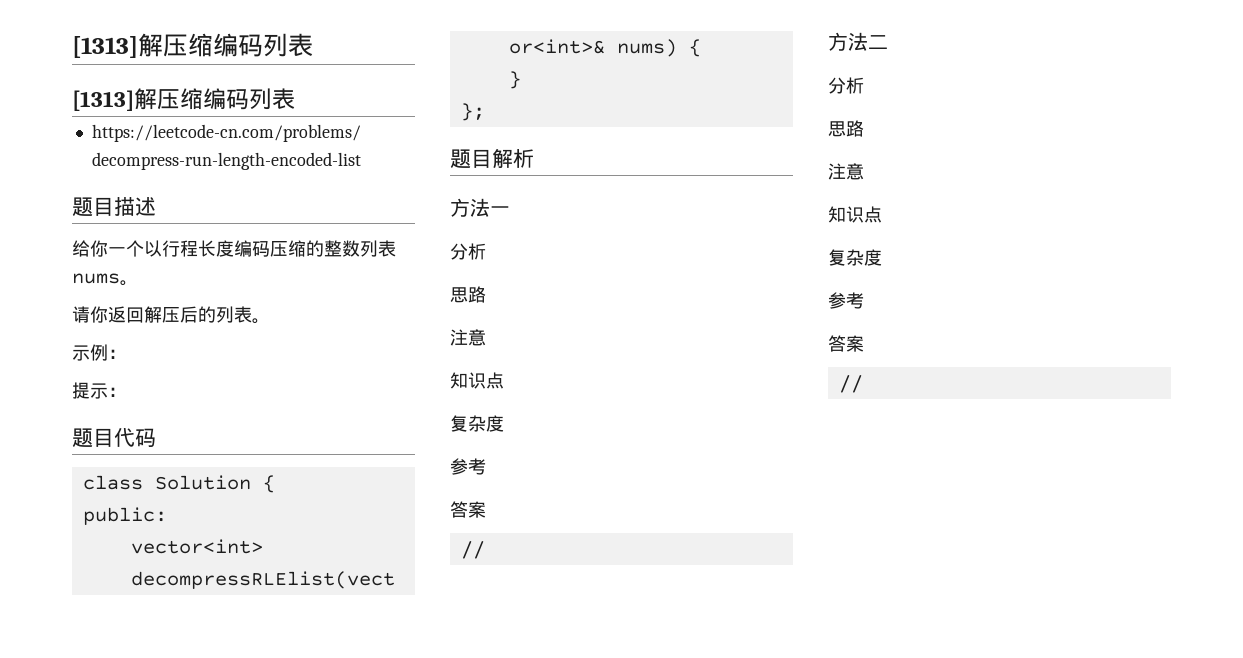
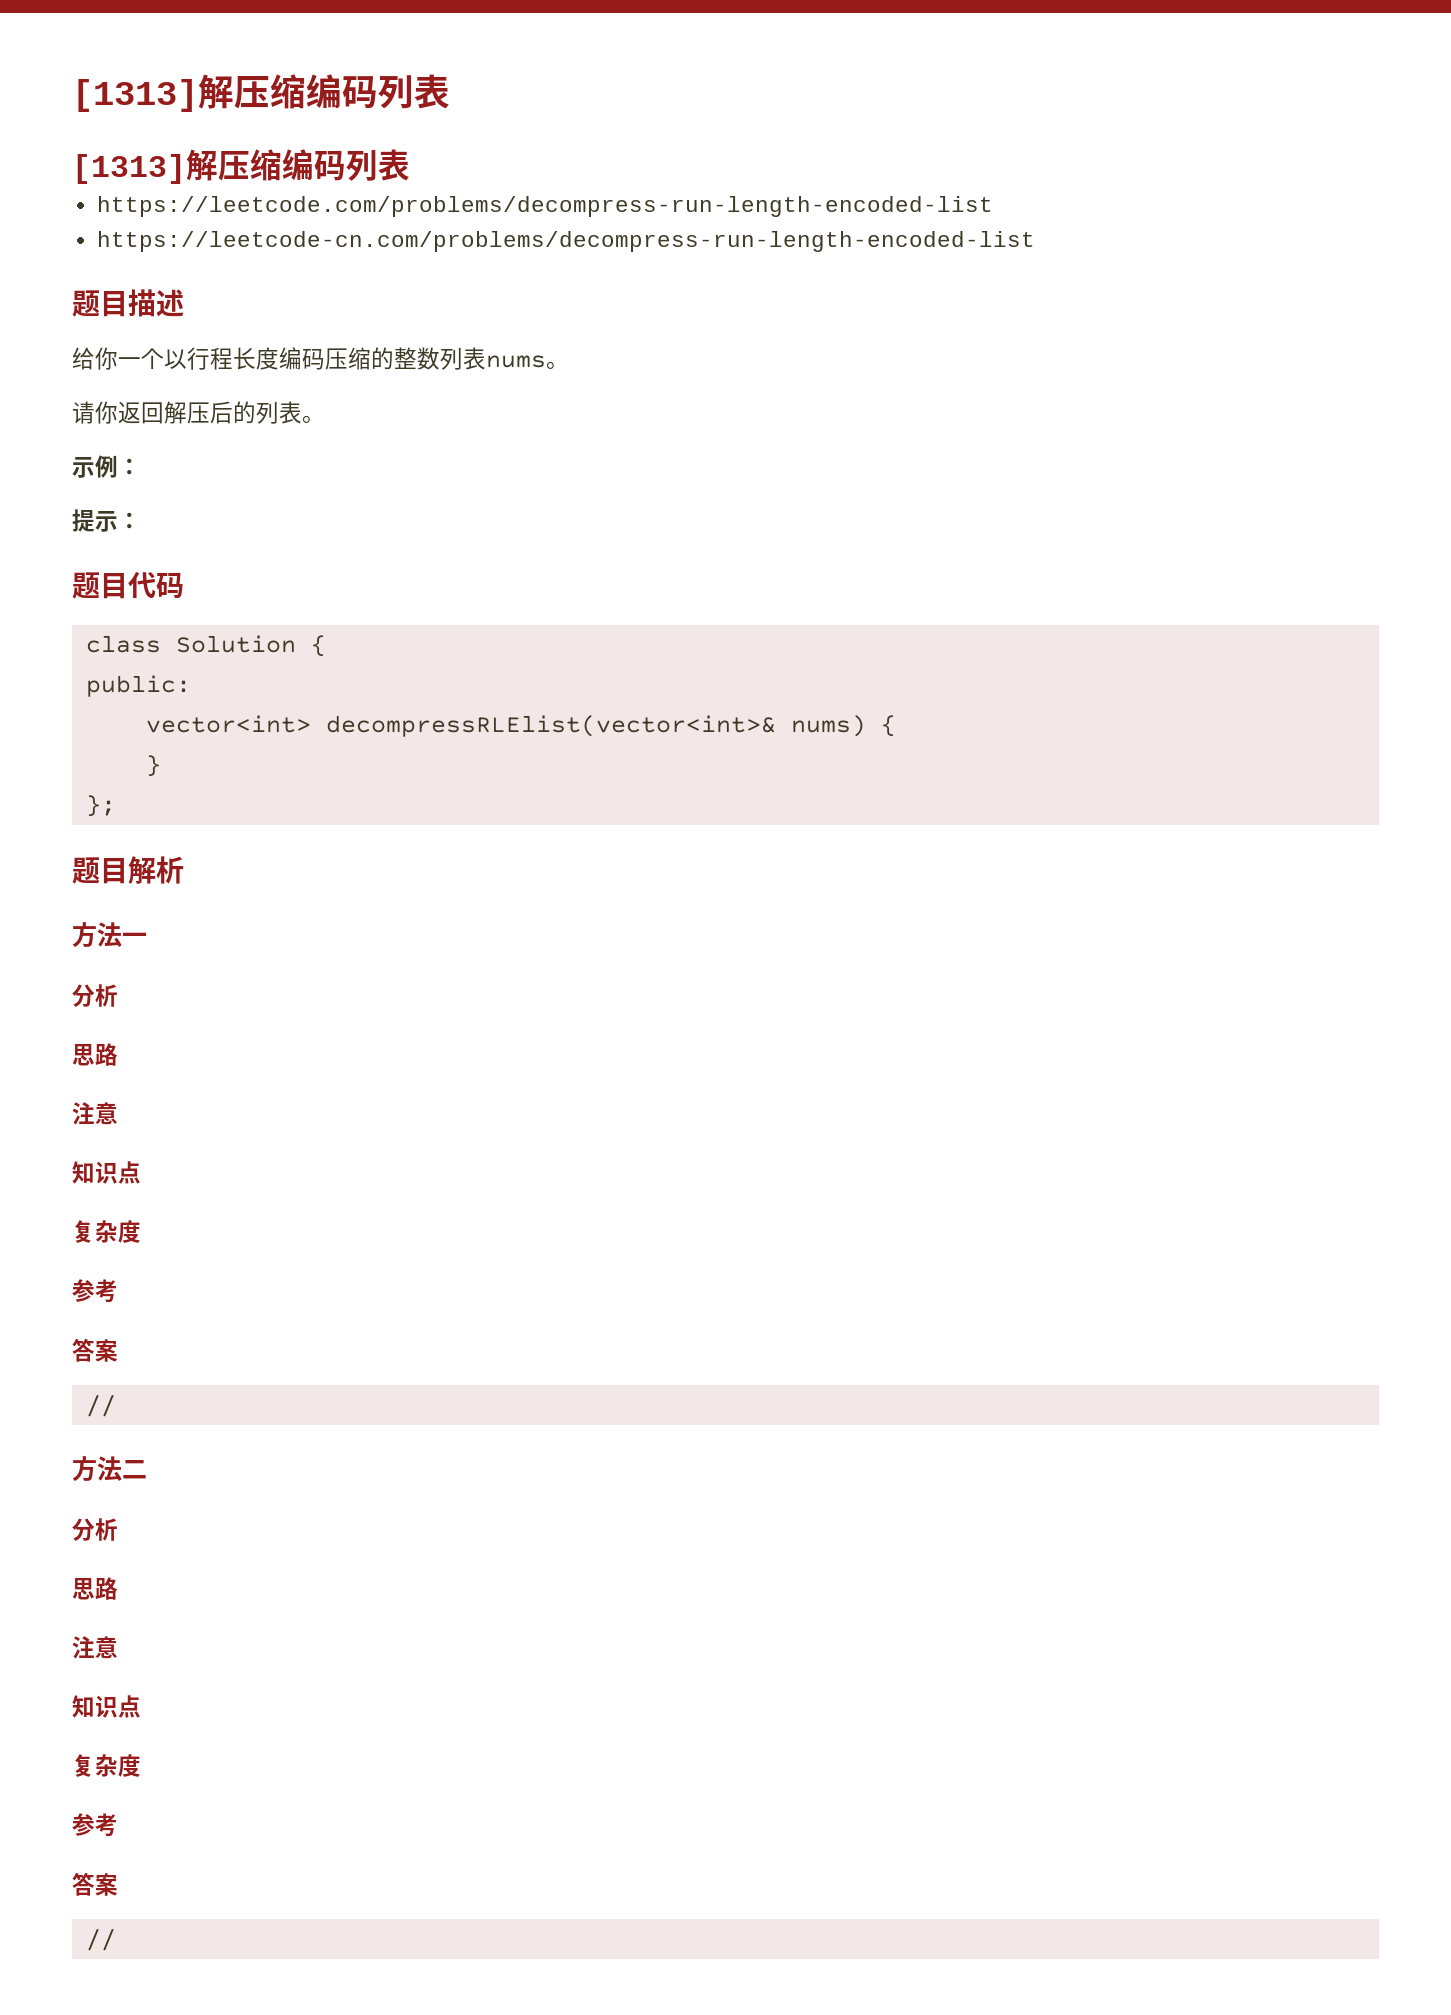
+ https://leetcode.com/problems/decompress-run-length-encoded-list

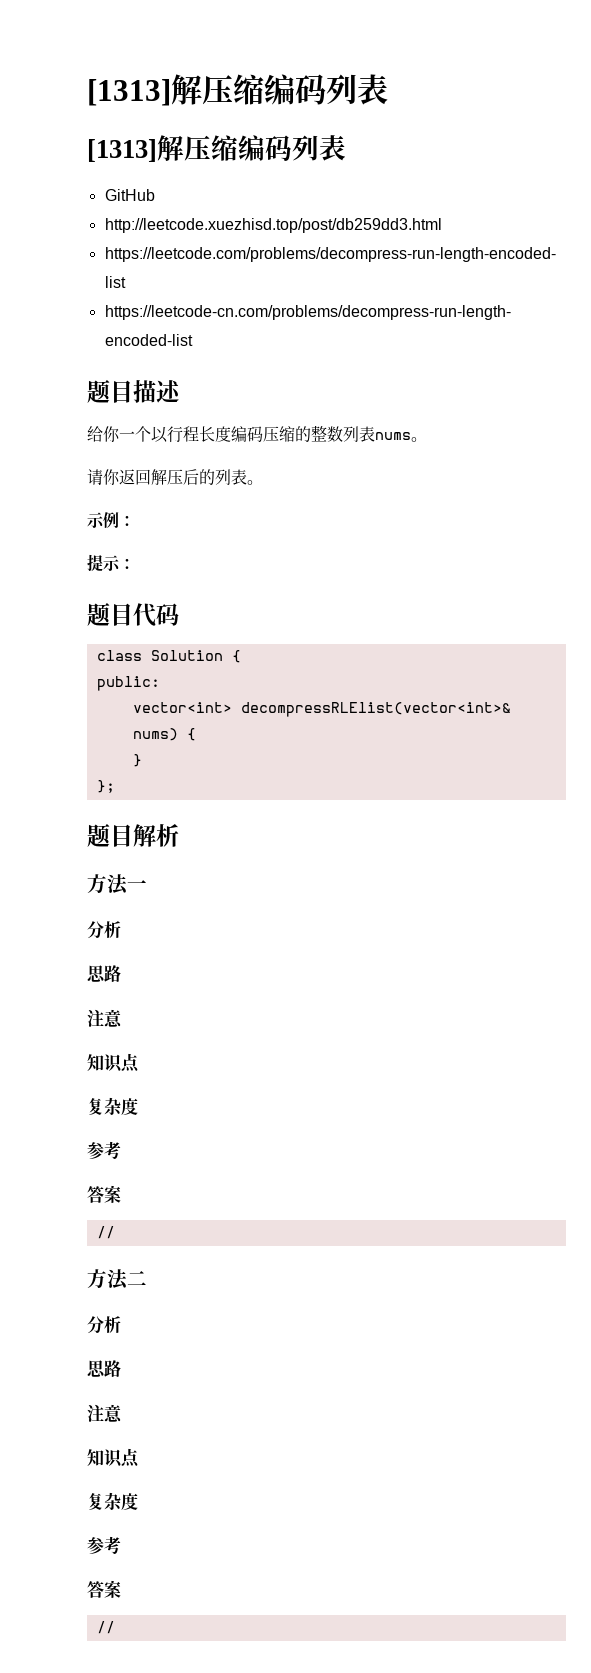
+ GitHub
+ http://leetcode.xuezhisd.top/post/db259dd3.html

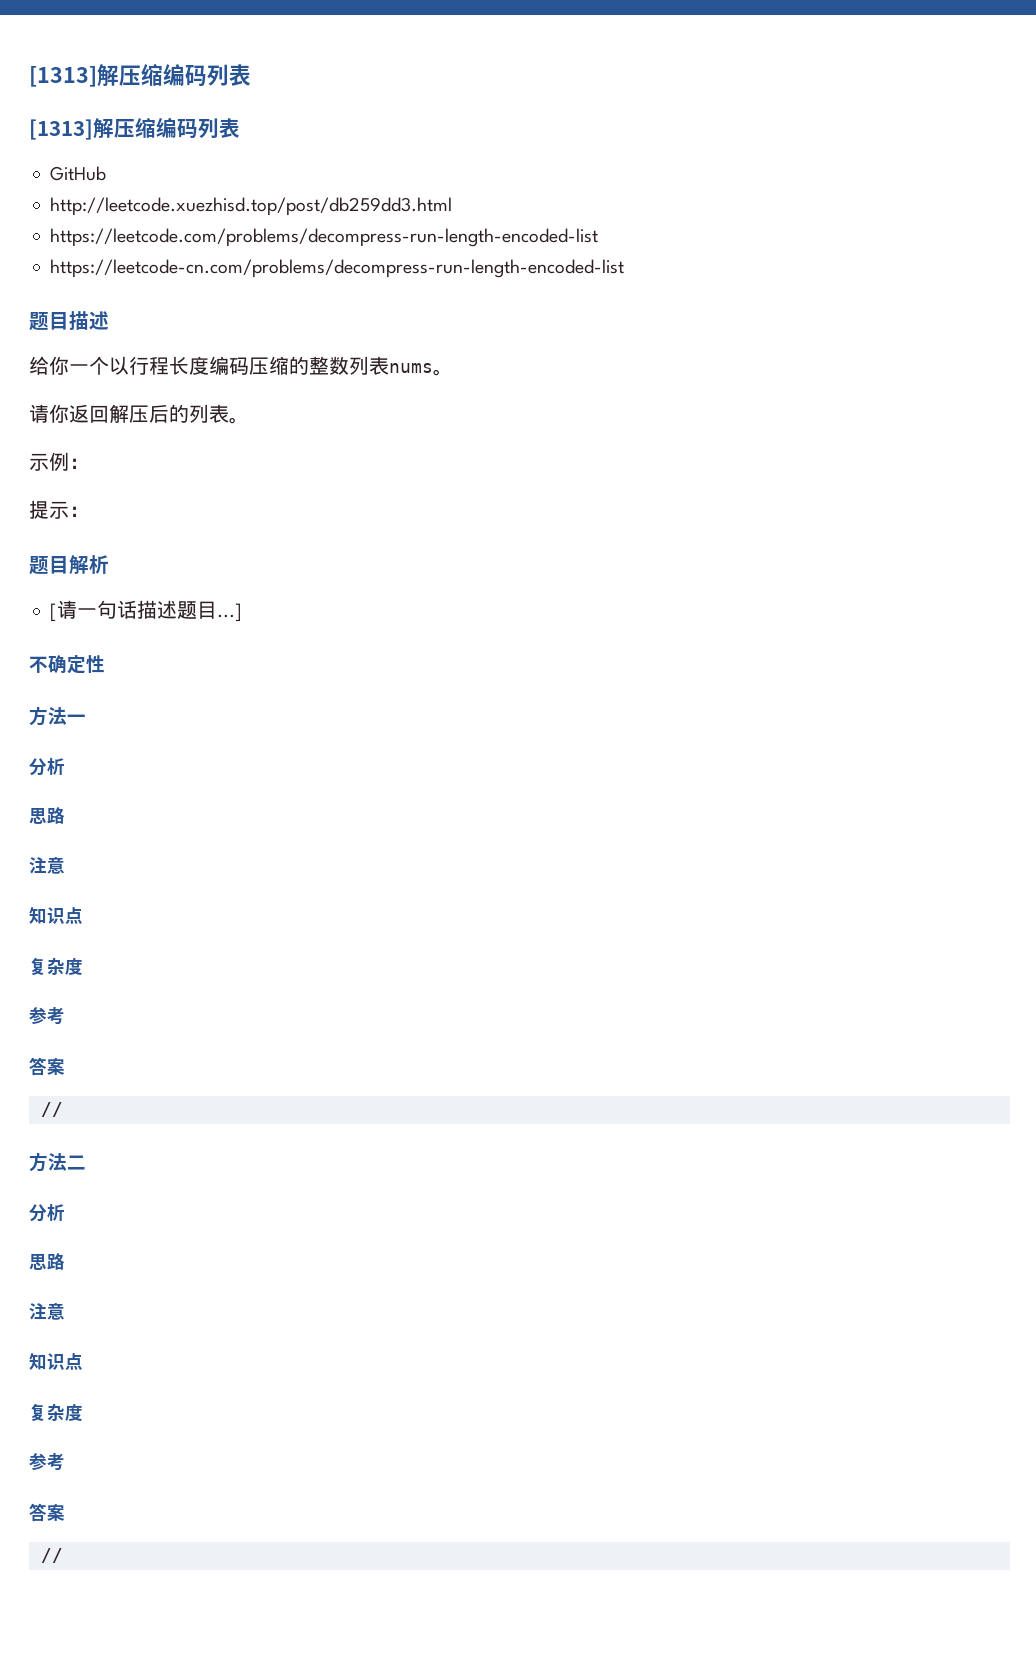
- 题目代码
- class Solution {
- public:
- vector<int> decompressRLElist(vector<int>& nums) {
- }
- };
  题目解析
+ [请一句话描述题目...]
+ 不确定性

